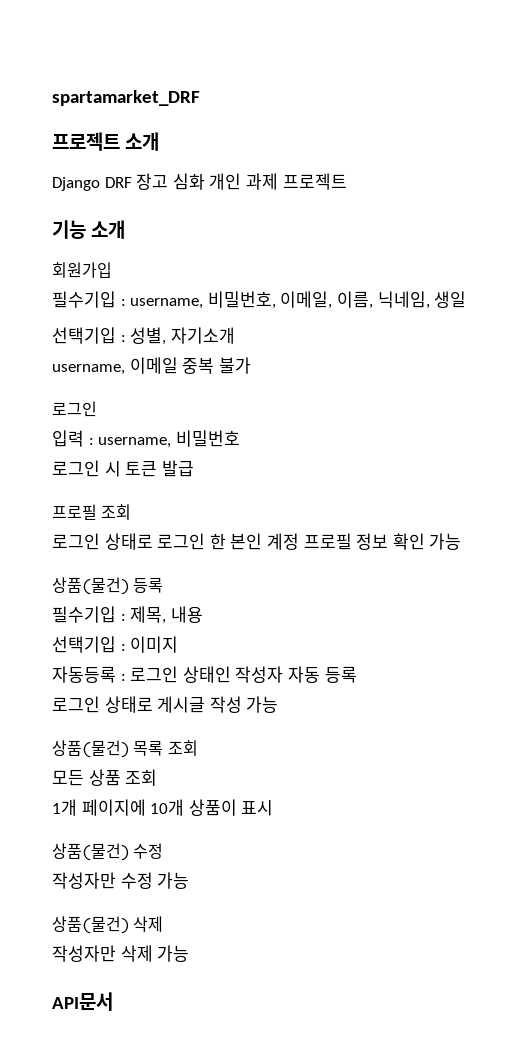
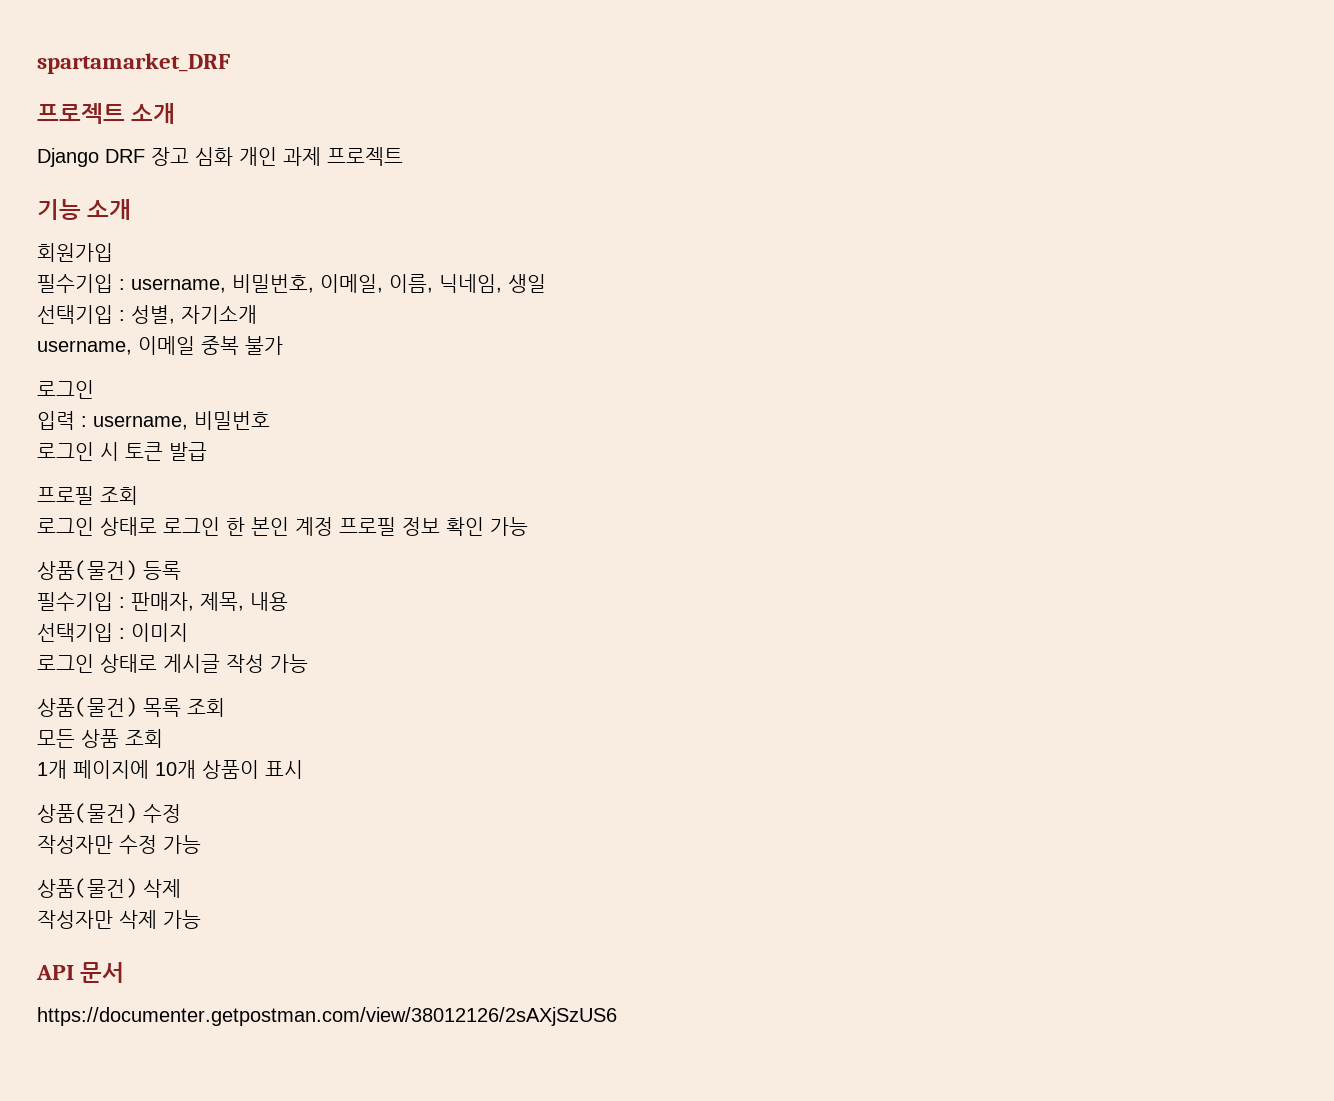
- 필수기입 : 제목, 내용
+ 필수기입 : 판매자, 제목, 내용
- 자동등록 : 로그인 상태인 작성자 자동 등록
- API문서
+ API 문서
+ https://documenter.getpostman.com/view/38012126/2sAXjSzUS6

